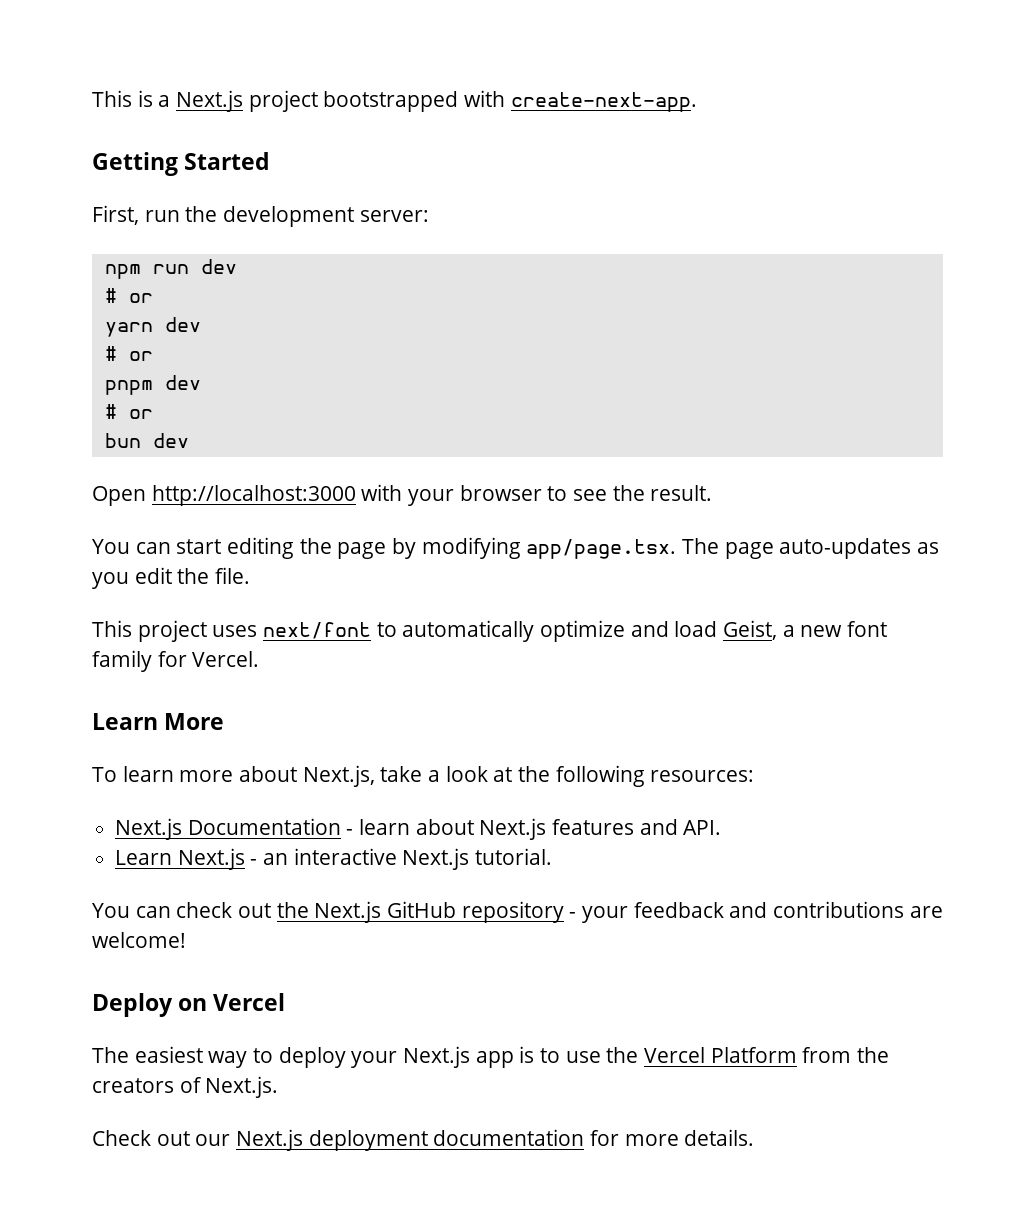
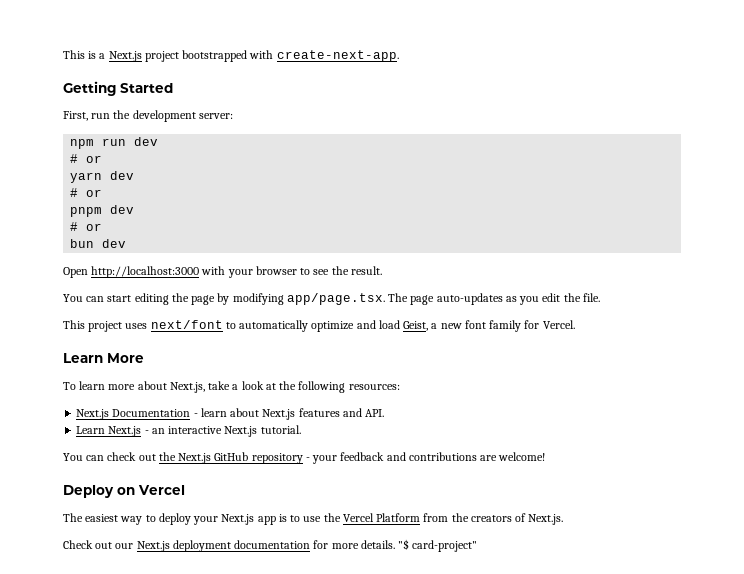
+ "$ card-project"

